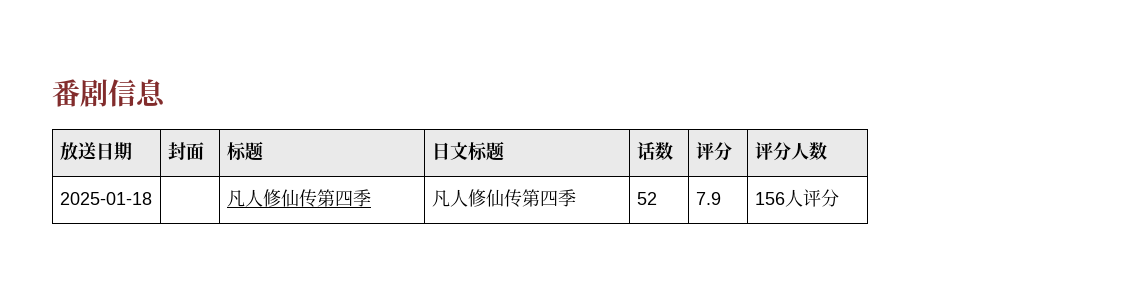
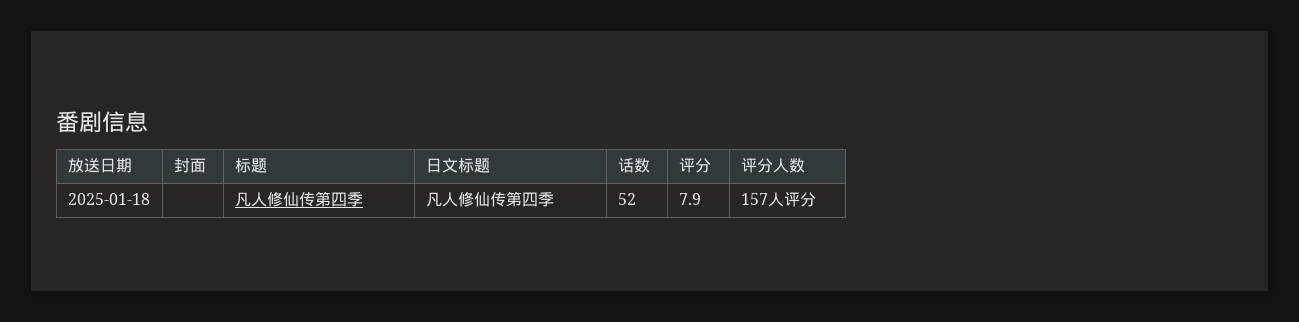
- 2025-01-18 | | 凡人修仙传第四季 | 凡人修仙传第四季 | 52 | 7.9 | 156人评分
+ 2025-01-18 | | 凡人修仙传第四季 | 凡人修仙传第四季 | 52 | 7.9 | 157人评分

